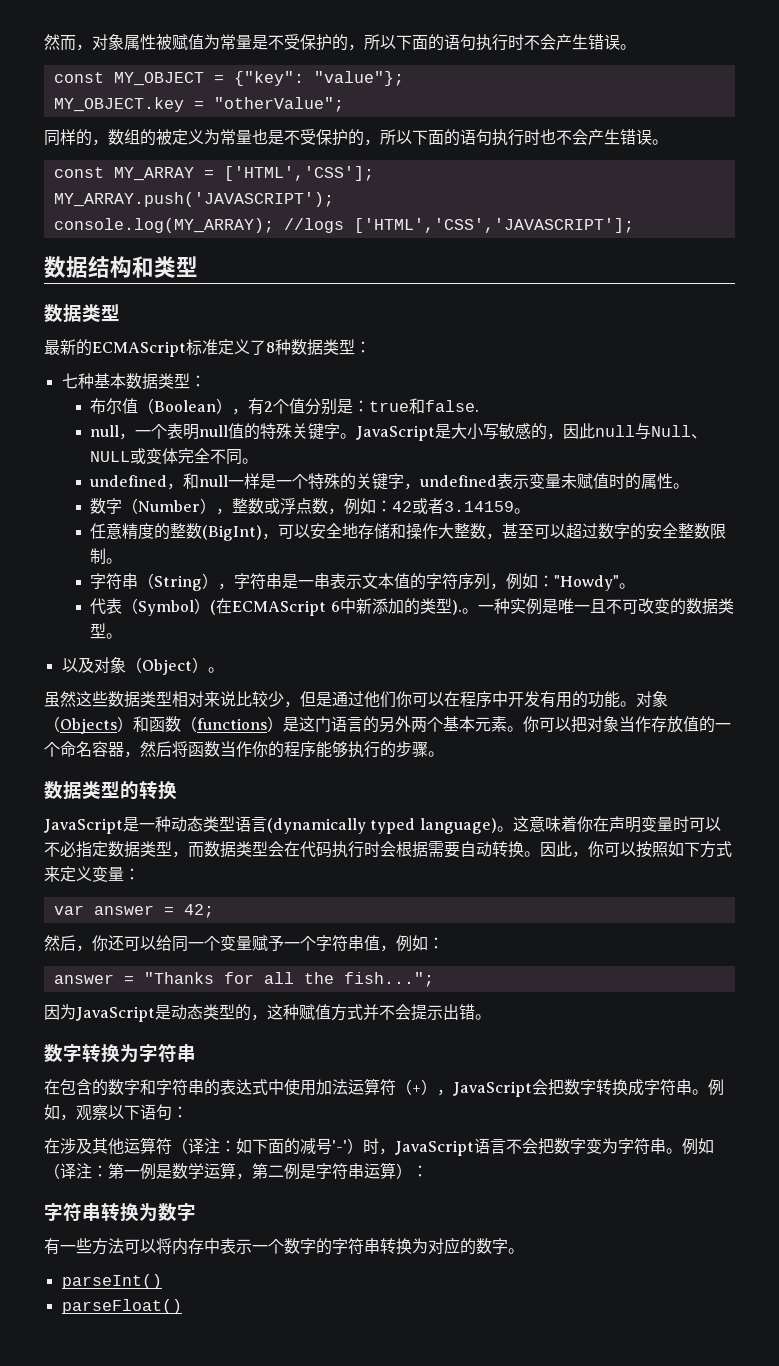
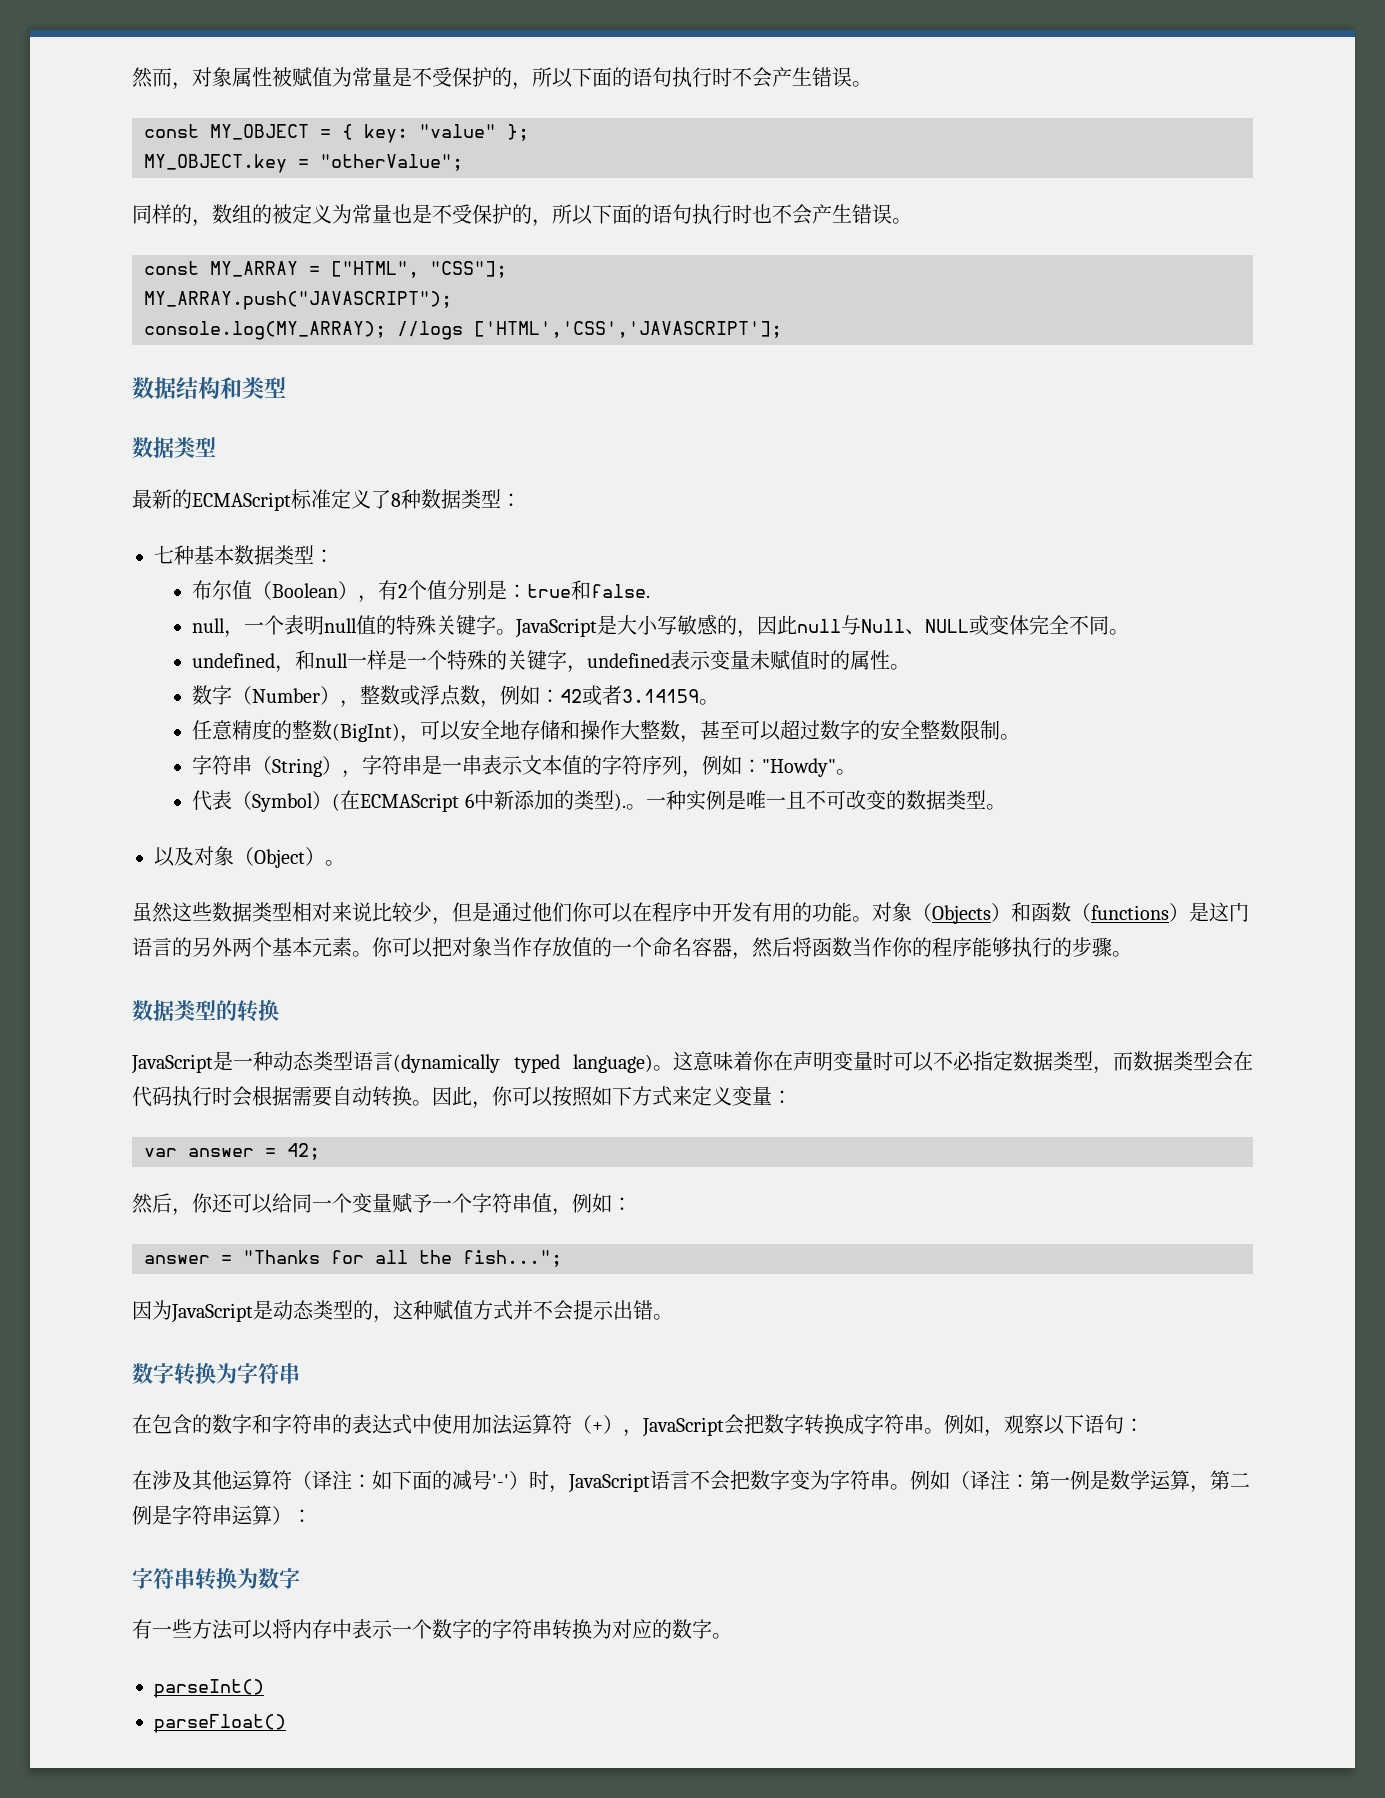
- const MY_OBJECT = {"key": "value"};
+ const MY_OBJECT = { key: "value" };
- const MY_ARRAY = ['HTML','CSS'];
- MY_ARRAY.push('JAVASCRIPT');
+ const MY_ARRAY = ["HTML", "CSS"];
+ MY_ARRAY.push("JAVASCRIPT");

